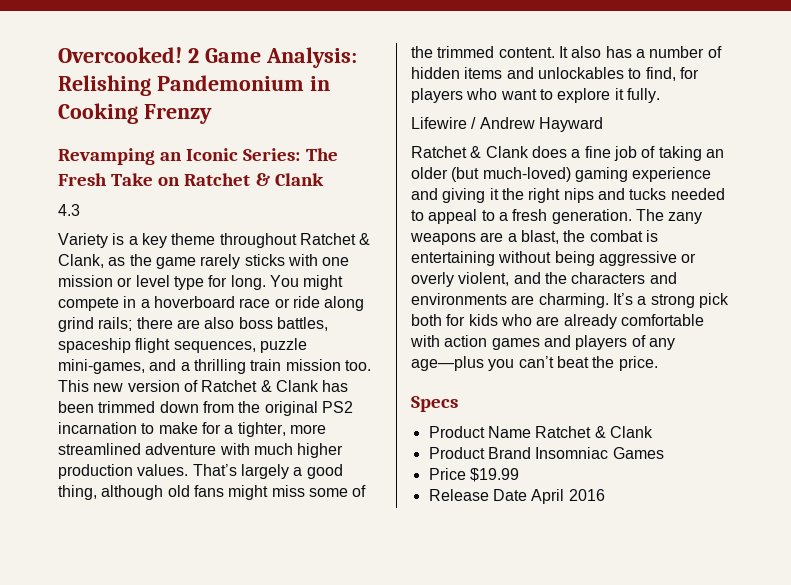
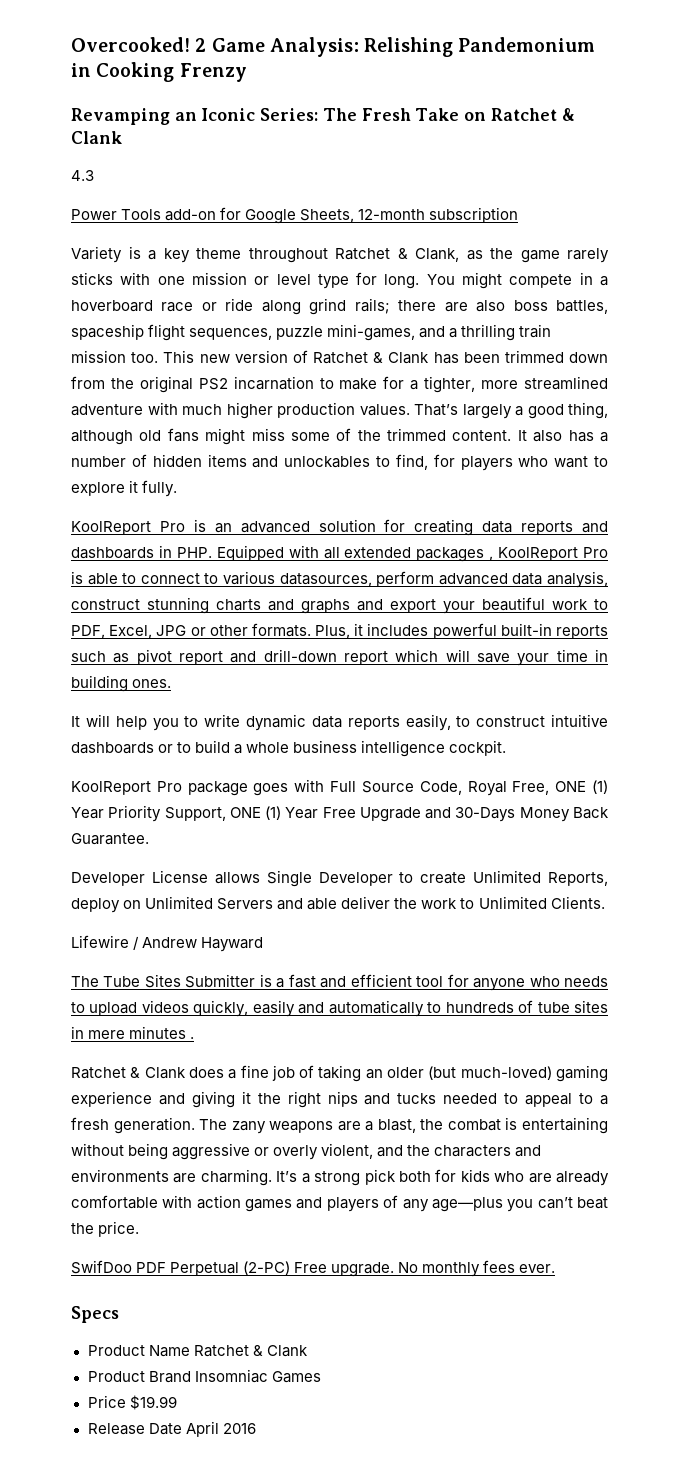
+ Power Tools add-on for Google Sheets, 12-month subscription
+ KoolReport Pro is an advanced solution for creating data reports and dashboards in PHP. Equipped with all extended packages , KoolReport Pro is able to connect to various datasources, perform advanced data analysis, construct stunning charts and graphs and export your beautiful work to PDF, Excel, JPG or other formats. Plus, it includes powerful built-in reports such as pivot report and drill-down report which will save your time in building ones.
+ It will help you to write dynamic data reports easily, to construct intuitive dashboards or to build a whole business intelligence cockpit.
+ KoolReport Pro package goes with Full Source Code, Royal Free, ONE (1) Year Priority Support, ONE (1) Year Free Upgrade and 30-Days Money Back Guarantee.
+ Developer License allows Single Developer to create Unlimited Reports, deploy on Unlimited Servers and able deliver the work to Unlimited Clients.
  Lifewire / Andrew Hayward
+ The Tube Sites Submitter is a fast and efficient tool for anyone who needs to upload videos quickly, easily and automatically to hundreds of tube sites in mere minutes .
+ SwifDoo PDF Perpetual (2-PC) Free upgrade. No monthly fees ever.

